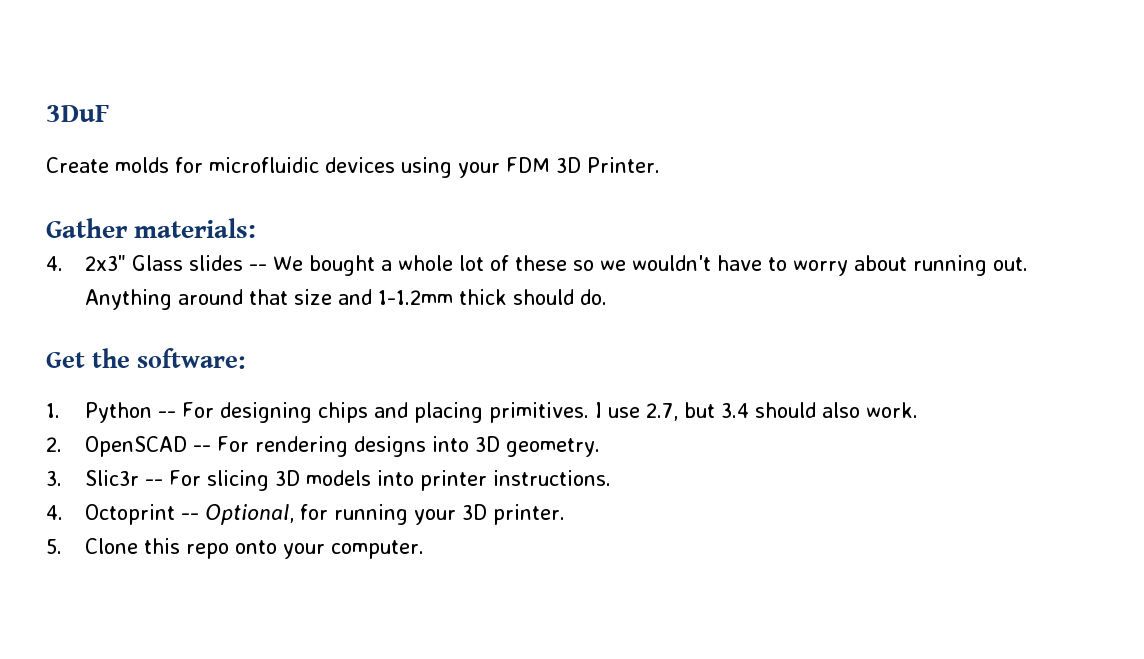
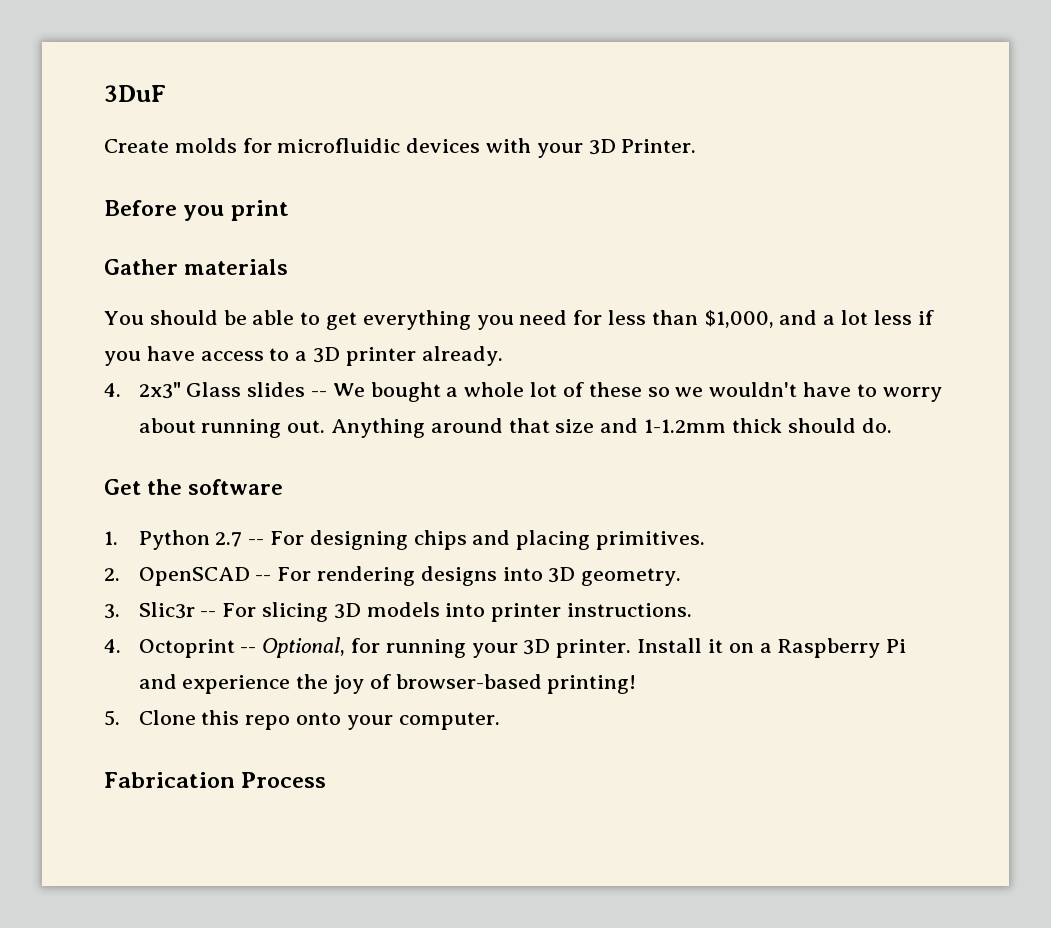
- Create molds for microfluidic devices using your FDM 3D Printer.
+ Create molds for microfluidic devices with your 3D Printer.
- Gather materials:
+ Before you print
+ Gather materials
+ You should be able to get everything you need for less than $1,000, and a lot less if you have access to a 3D printer already.
- Get the software:
+ Get the software
- 1. Python -- For designing chips and placing primitives. I use 2.7, but 3.4 should also work.
+ 1. Python 2.7 -- For designing chips and placing primitives.
+ Install it on a Raspberry Pi and experience the joy of browser-based printing!
+ Fabrication Process

